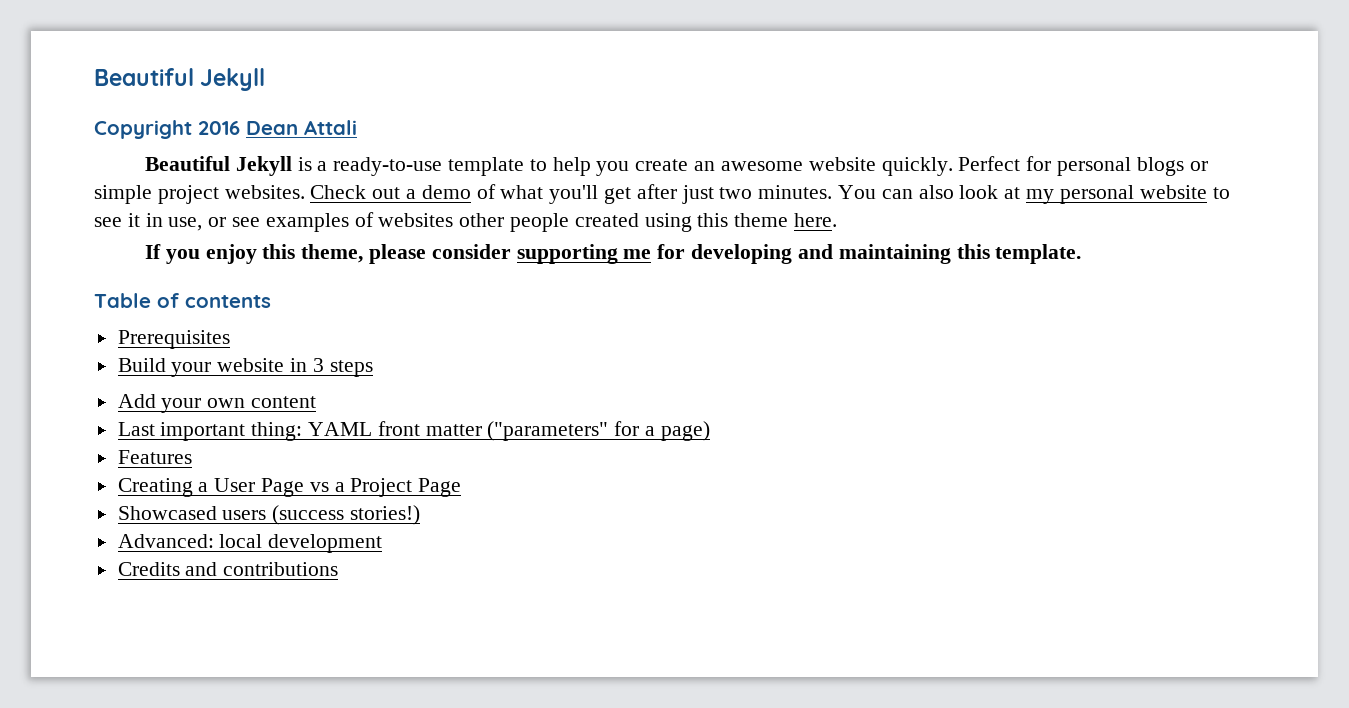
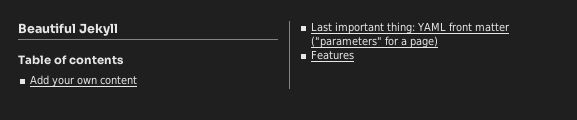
- Copyright 2016 Dean Attali
- Beautiful Jekyll is a ready-to-use template to help you create an awesome website quickly. Perfect for personal blogs or simple project websites. Check out a demo of what you'll get after just two minutes. You can also look at my personal website to see it in use, or see examples of websites other people created using this theme here.
- If you enjoy this theme, please consider supporting me for developing and maintaining this template.
  Table of contents
- Prerequisites
- Build your website in 3 steps
- Creating a User Page vs a Project Page
- Showcased users (success stories!)
- Advanced: local development
- Credits and contributions

